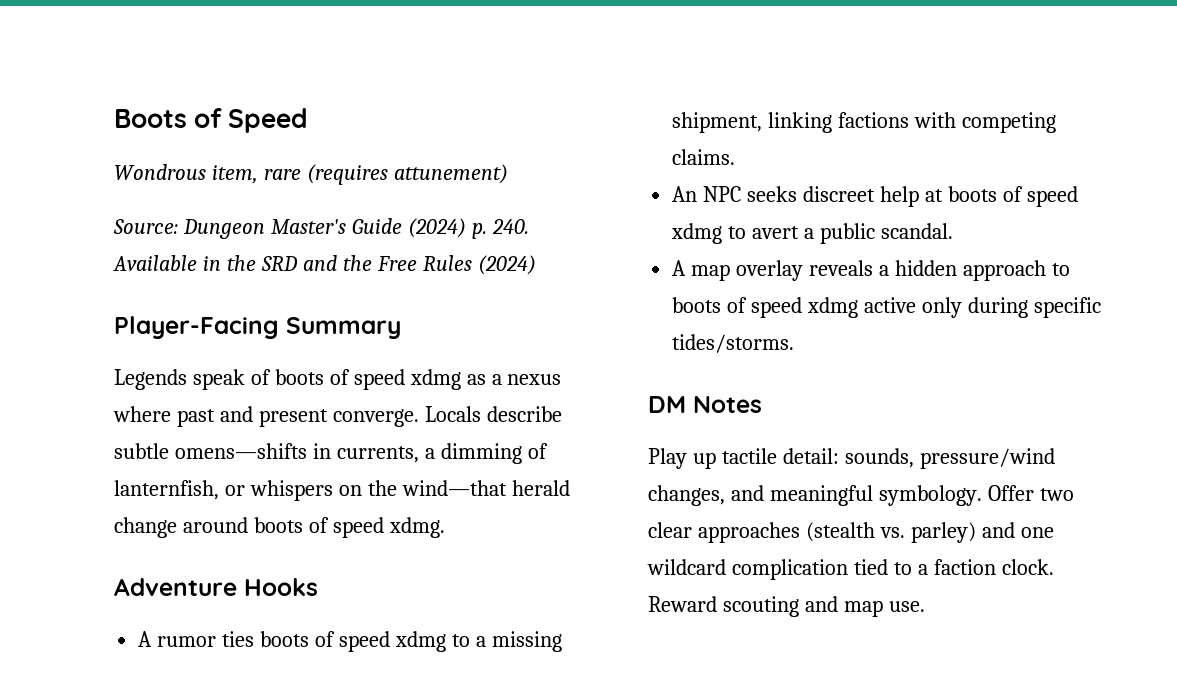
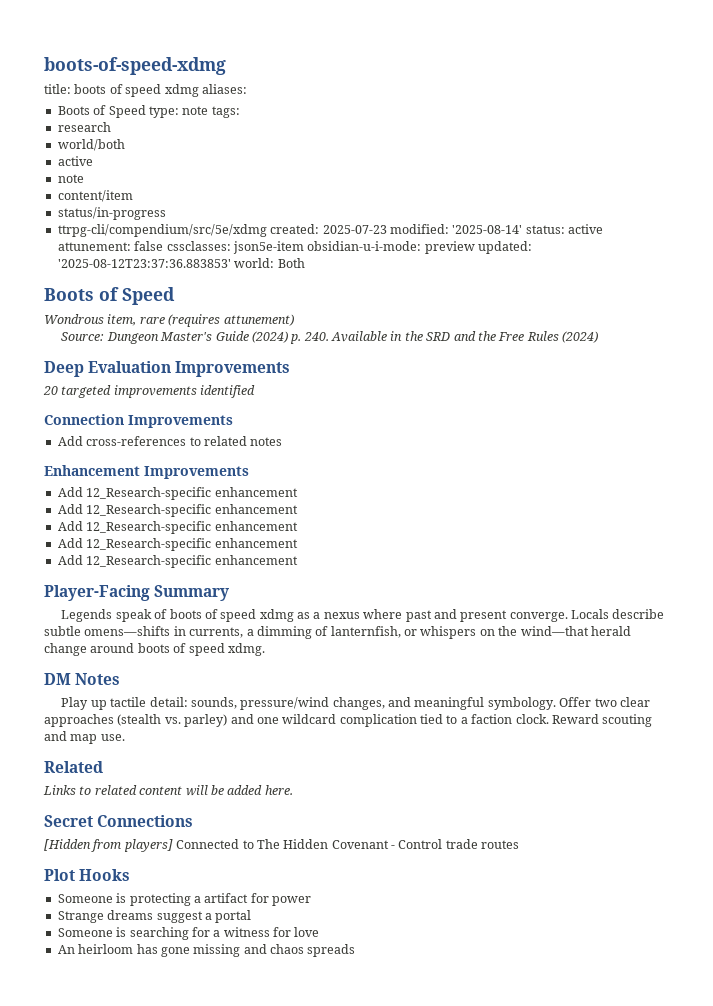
+ boots-of-speed-xdmg
+ title: boots of speed xdmg aliases:
+ Boots of Speed type: note tags:
+ research
+ world/both
+ active
+ note
+ content/item
+ status/in-progress
+ ttrpg-cli/compendium/src/5e/xdmg created: 2025-07-23 modified: '2025-08-14' status: active attunement: false cssclasses: json5e-item obsidian-u-i-mode: preview updated: '2025-08-12T23:37:36.883853' world: Both
+ Deep Evaluation Improvements
+ 20 targeted improvements identified
+ Connection Improvements
+ Add cross-references to related notes
+ Enhancement Improvements
+ Add 12_Research-specific enhancement
+ Add 12_Research-specific enhancement
+ Add 12_Research-specific enhancement
+ Add 12_Research-specific enhancement
+ Add 12_Research-specific enhancement
- Adventure Hooks
- A rumor ties boots of speed xdmg to a missing shipment, linking factions with competing claims.
- An NPC seeks discreet help at boots of speed xdmg to avert a public scandal.
- A map overlay reveals a hidden approach to boots of speed xdmg active only during specific tides/storms.
+ Related
+ Links to related content will be added here.
+ Secret Connections
+ [Hidden from players] Connected to The Hidden Covenant - Control trade routes
+ Plot Hooks
+ Someone is protecting a artifact for power
+ Strange dreams suggest a portal
+ Someone is searching for a witness for love
+ An heirloom has gone missing and chaos spreads

